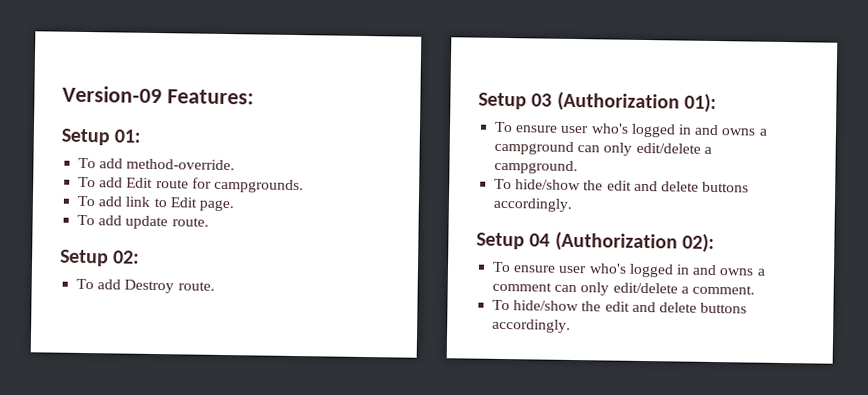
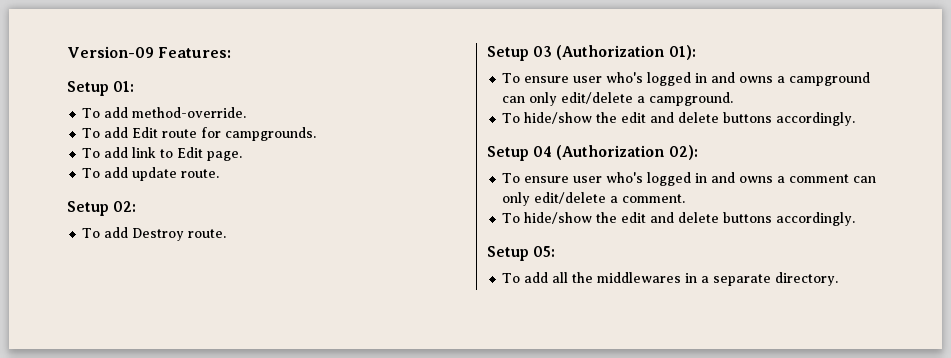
+ Setup 05:
+ To add all the middlewares in a separate directory.

